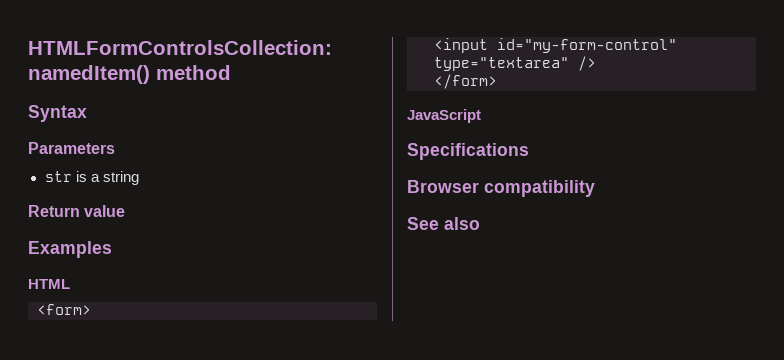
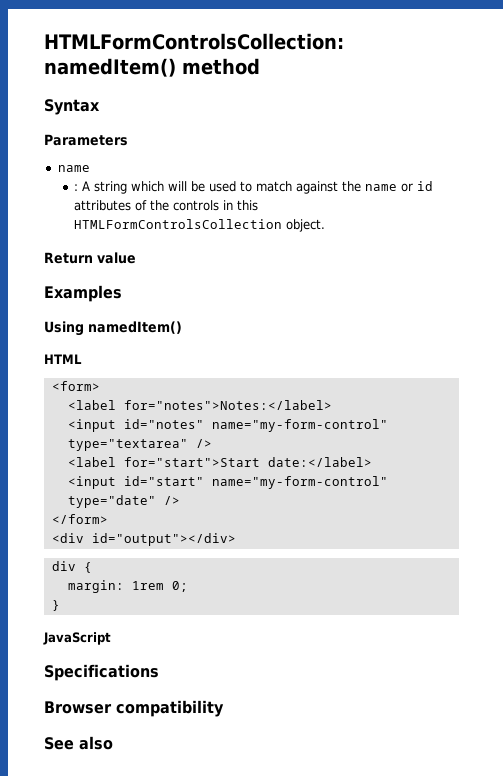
  Parameters
- str is a string
+ name
+ : A string which will be used to match against the name or id attributes of the controls in this HTMLFormControlsCollection object.
+ Using namedItem()
- <input id="my-form-control" type="textarea" />
+ <label for="notes">Notes:</label>
+ <input id="notes" name="my-form-control" type="textarea" />
+ <label for="start">Start date:</label>
+ <input id="start" name="my-form-control" type="date" />
  </form>
+ <div id="output"></div>
+ div {
+ margin: 1rem 0;
+ }

